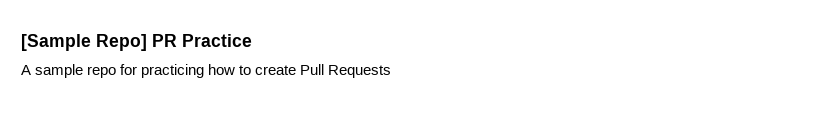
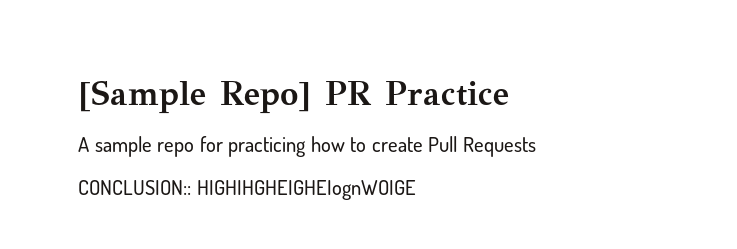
+ CONCLUSION:: HIGHIHGHEIGHEIognWOIGE

